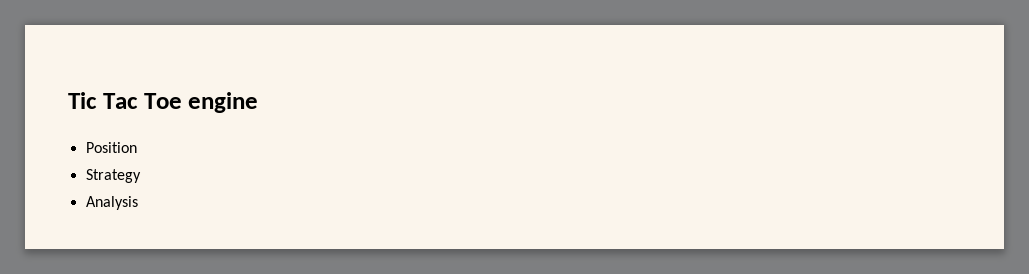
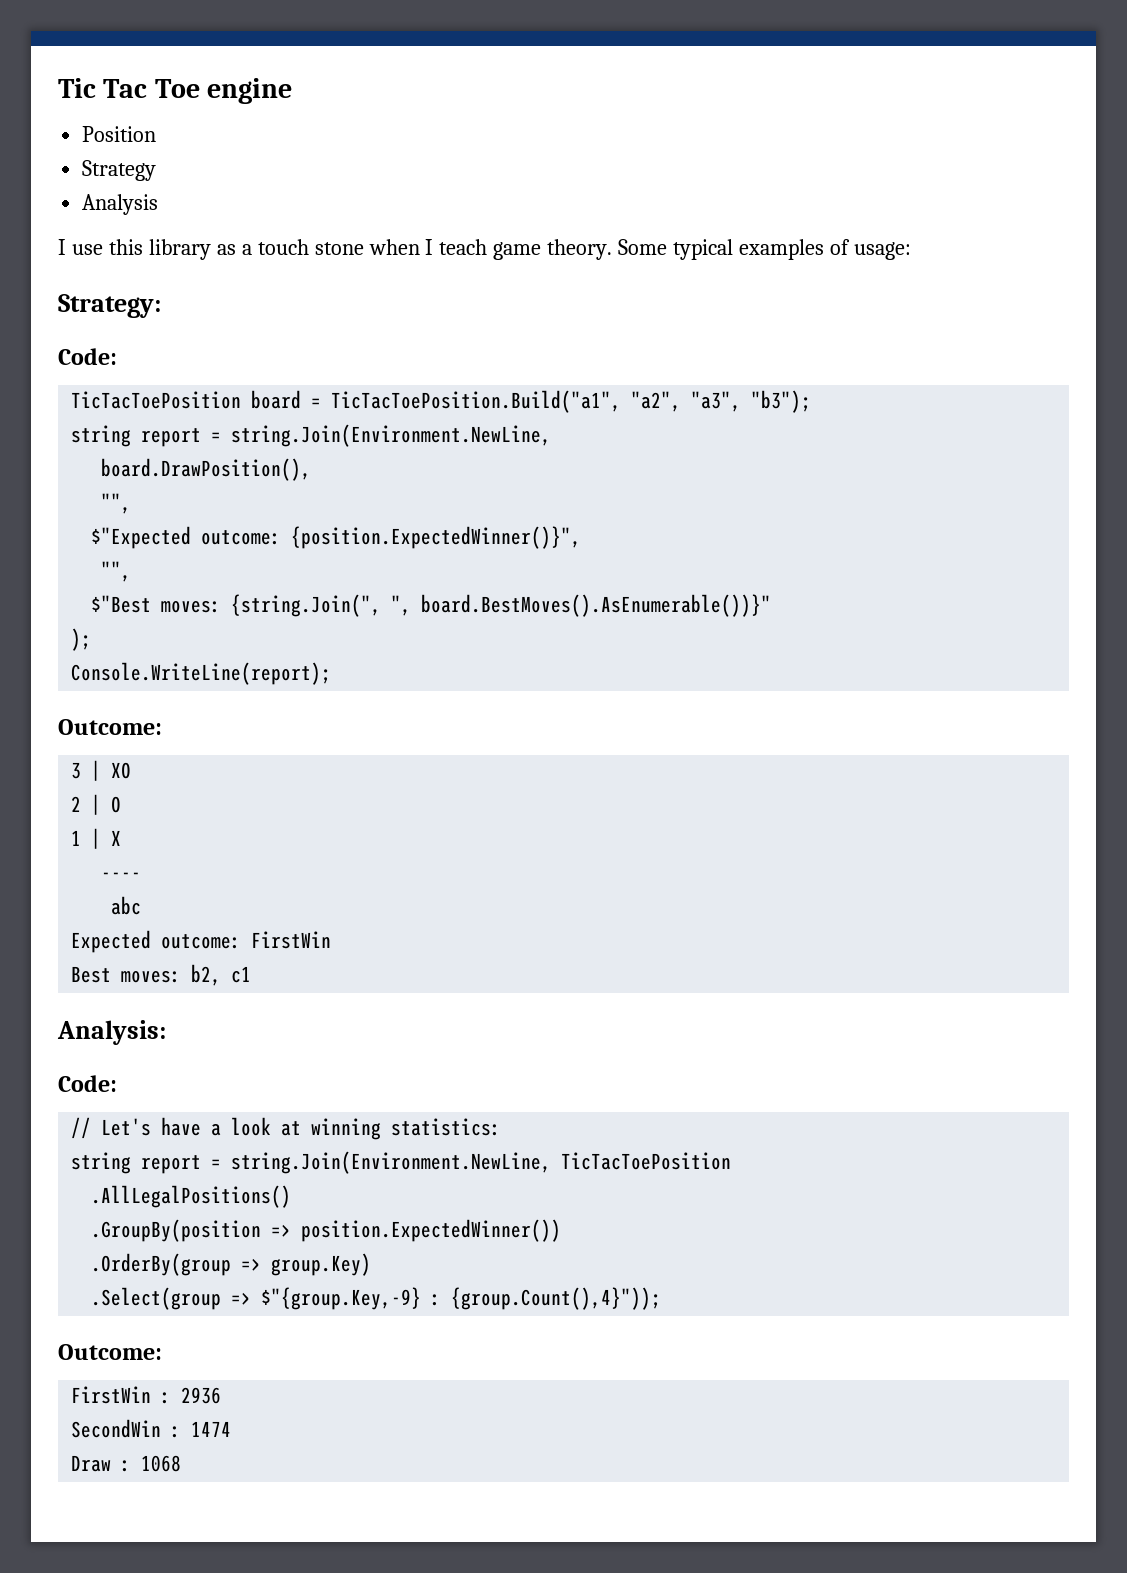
+ I use this library as a touch stone when I teach game theory. Some typical examples of usage:
+ Strategy:
+ Code:
+ TicTacToePosition board = TicTacToePosition.Build("a1", "a2", "a3", "b3");
+ string report = string.Join(Environment.NewLine,
+ board.DrawPosition(),
+ "",
+ $"Expected outcome: {position.ExpectedWinner()}",
+ "",
+ $"Best moves: {string.Join(", ", board.BestMoves().AsEnumerable())}"
+ );
+ Console.WriteLine(report);
+ Outcome:
+ 3 | XO
+ 2 | O
+ 1 | X
+ ----
+ abc
+ Expected outcome: FirstWin
+ Best moves: b2, c1
+ Analysis:
+ Code:
+ // Let's have a look at winning statistics:
+ string report = string.Join(Environment.NewLine, TicTacToePosition
+ .AllLegalPositions()
+ .GroupBy(position => position.ExpectedWinner())
+ .OrderBy(group => group.Key)
+ .Select(group => $"{group.Key,-9} : {group.Count(),4}"));
+ Outcome:
+ FirstWin : 2936
+ SecondWin : 1474
+ Draw : 1068

